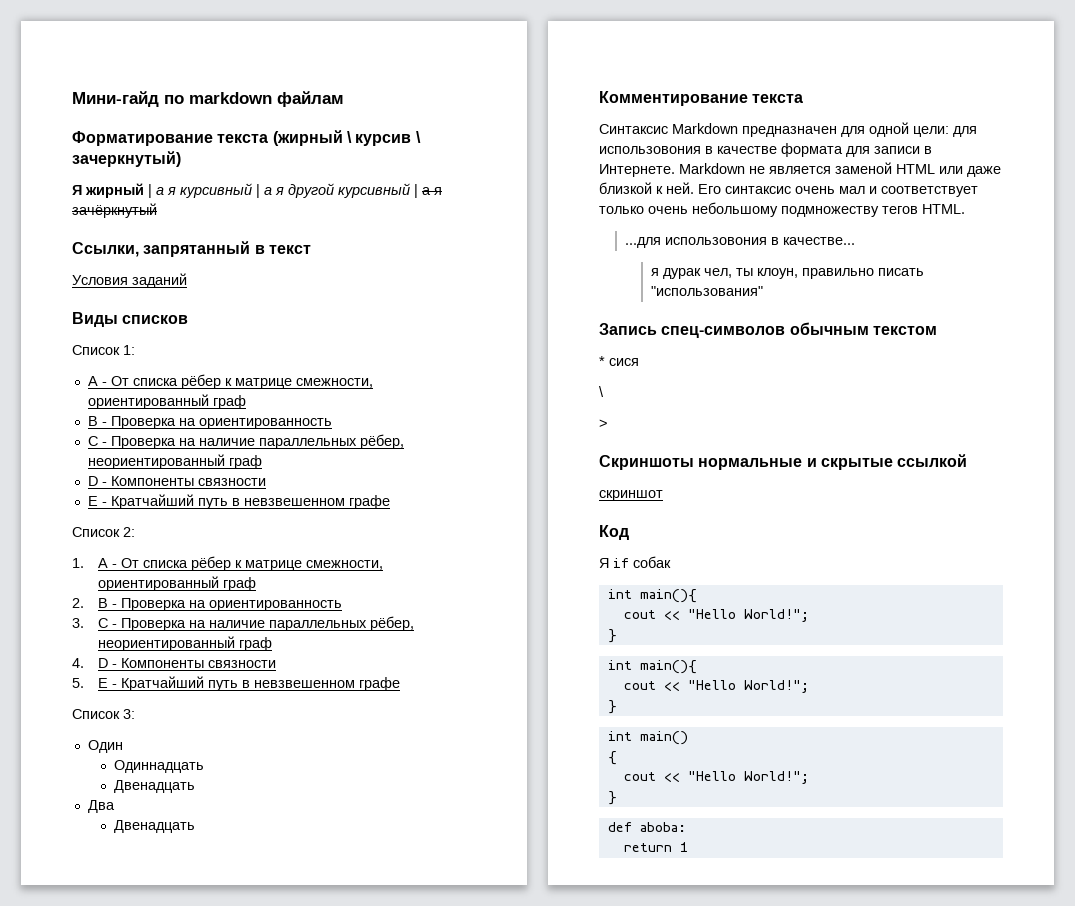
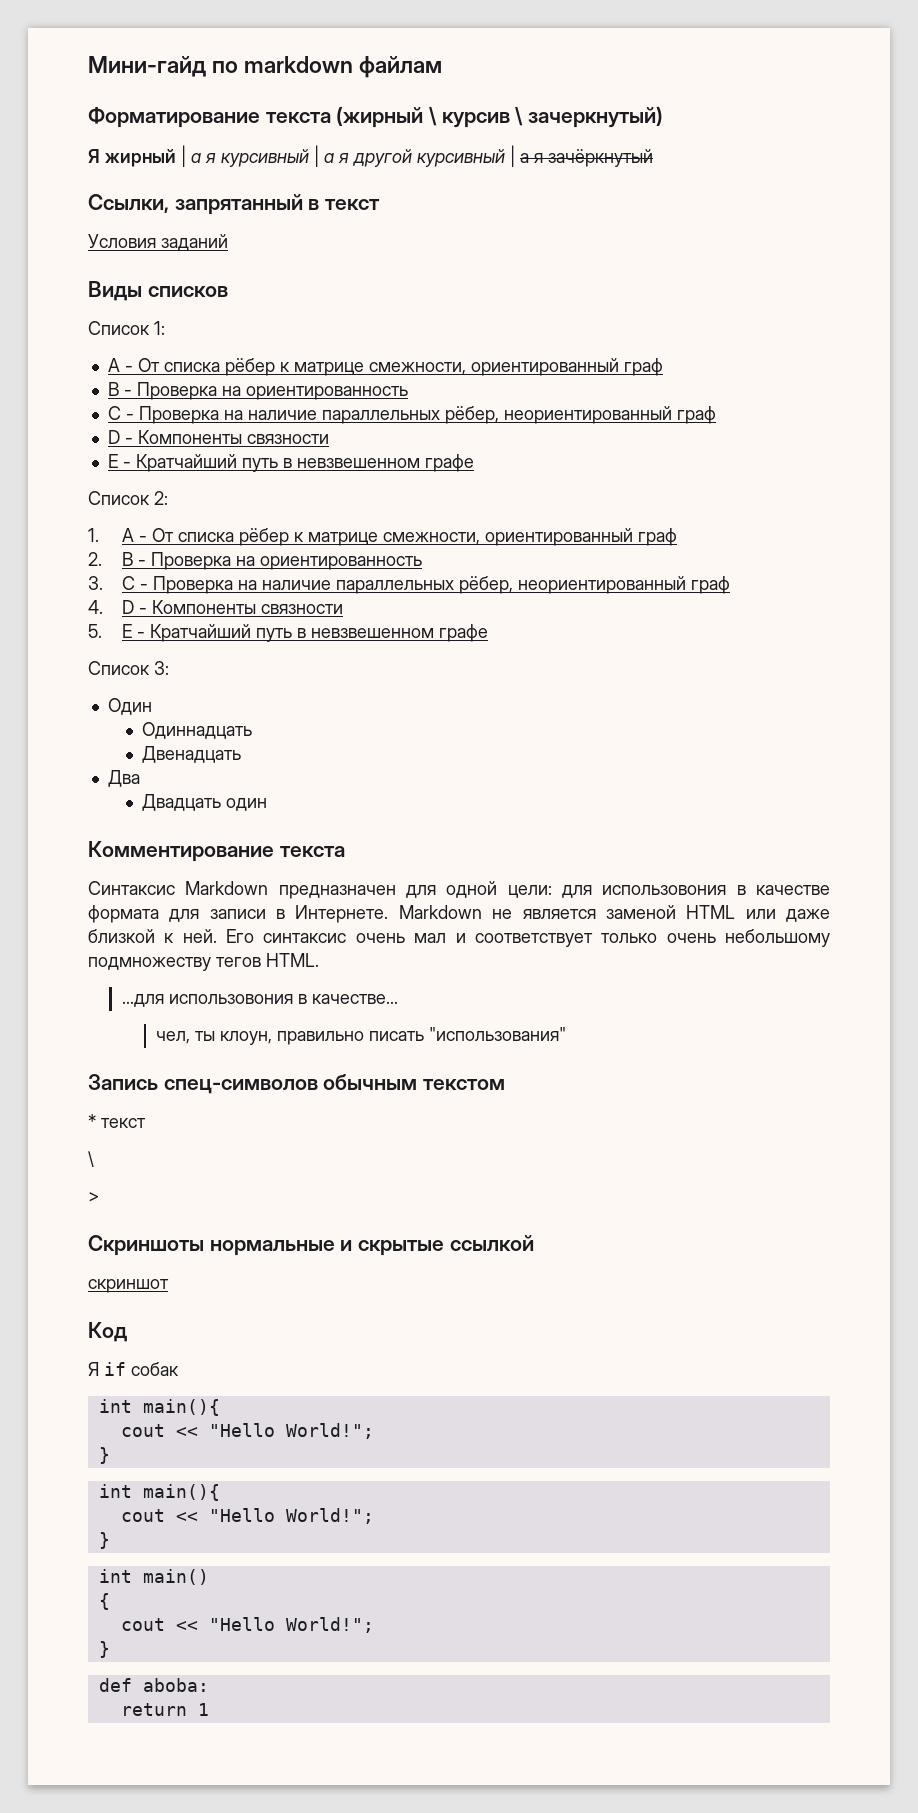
  Два
- Двенадцать
+ Двадцать один
- я дурак чел, ты клоун, правильно писать "использования"
+ чел, ты клоун, правильно писать "использования"
- * сися
+ * текст

